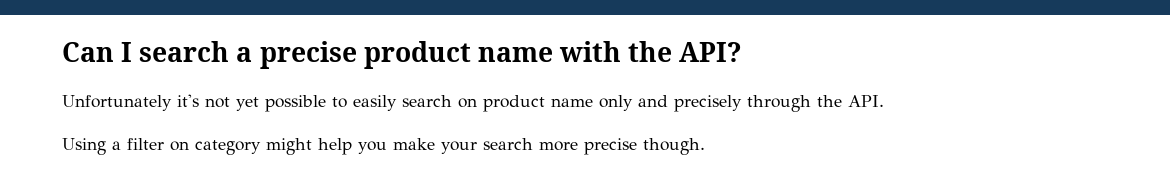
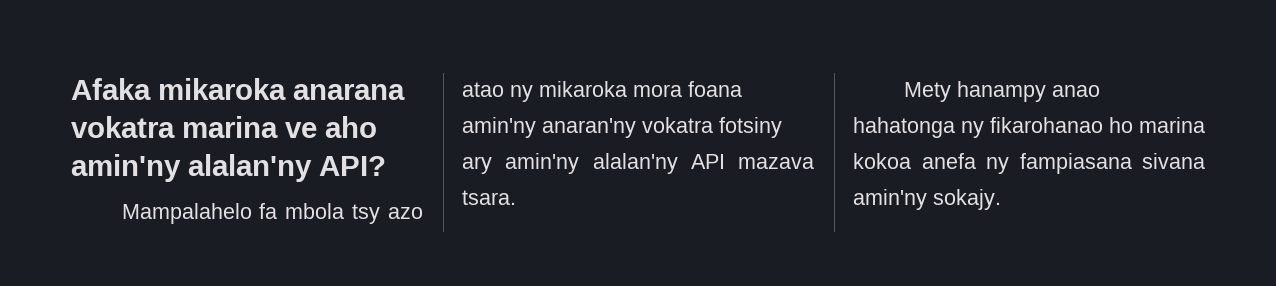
- Can I search a precise product name with the API?
- Unfortunately it's not yet possible to easily search on product name only and precisely through the API.
- Using a filter on category might help you make your search more precise though.
+ Afaka mikaroka anarana vokatra marina ve aho amin'ny alalan'ny API?
+ Mampalahelo fa mbola tsy azo atao ny mikaroka mora foana amin'ny anaran'ny vokatra fotsiny ary amin'ny alalan'ny API mazava tsara.
+ Mety hanampy anao hahatonga ny fikarohanao ho marina kokoa anefa ny fampiasana sivana amin'ny sokajy.

